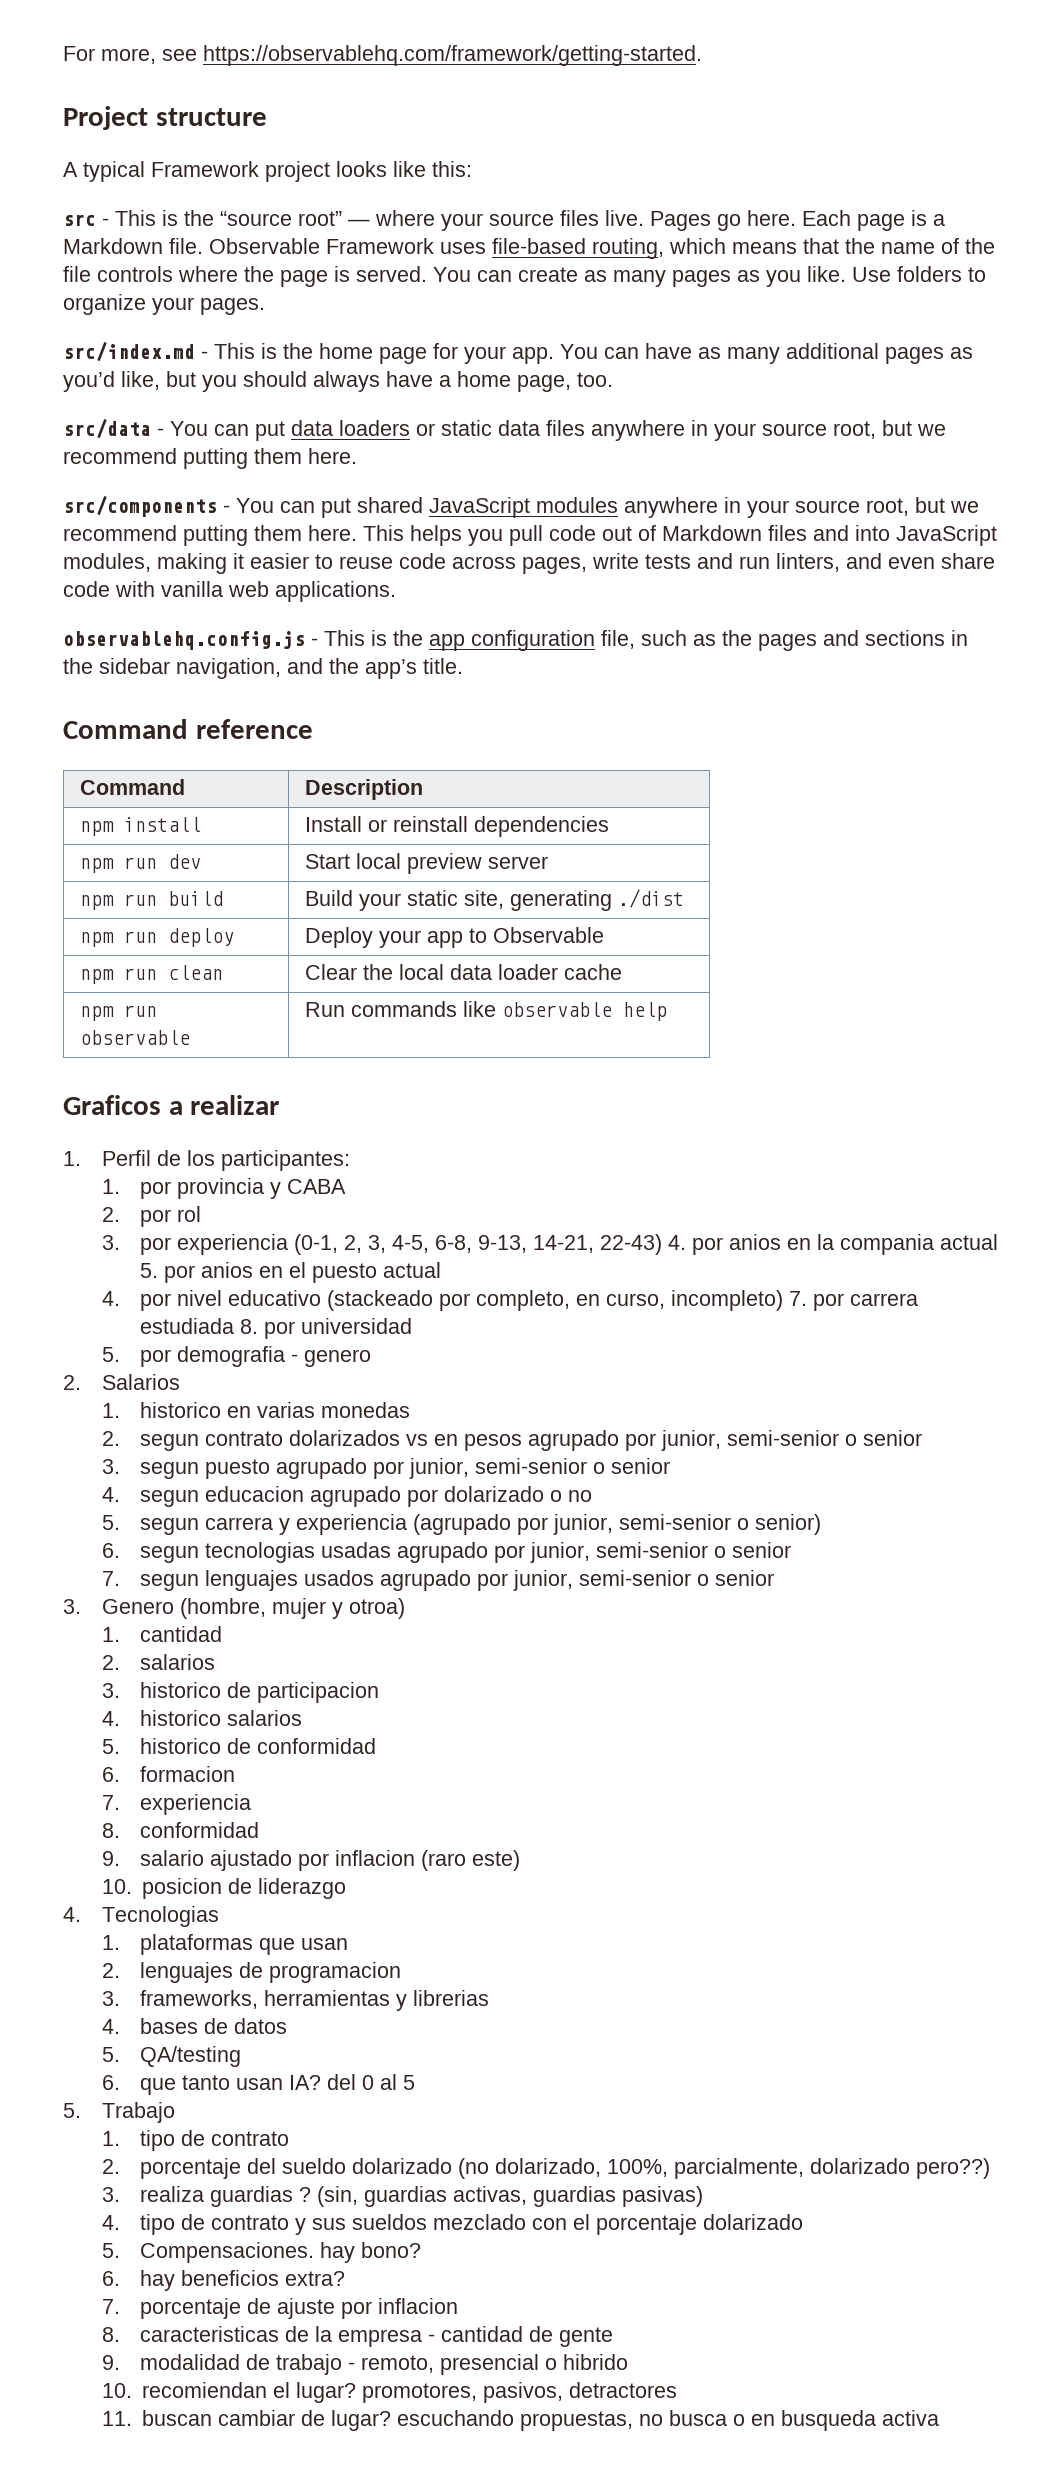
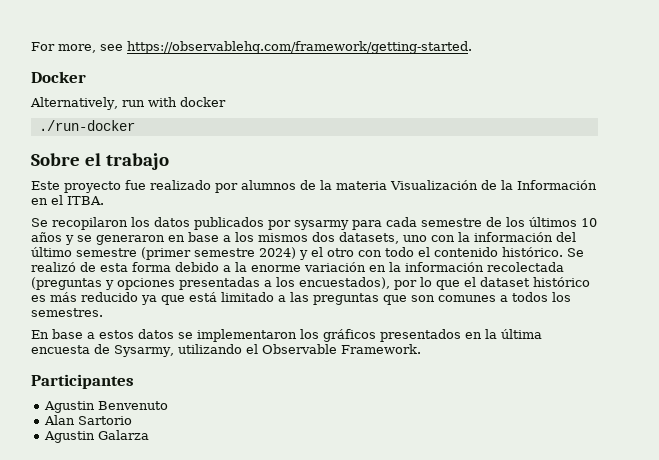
- Project structure
- A typical Framework project looks like this:
- src - This is the “source root” — where your source files live. Pages go here. Each page is a Markdown file. Observable Framework uses file-based routing, which means that the name of the file controls where the page is served. You can create as many pages as you like. Use folders to organize your pages.
- src/index.md - This is the home page for your app. You can have as many additional pages as you’d like, but you should always have a home page, too.
- src/data - You can put data loaders or static data files anywhere in your source root, but we recommend putting them here.
- src/components - You can put shared JavaScript modules anywhere in your source root, but we recommend putting them here. This helps you pull code out of Markdown files and into JavaScript modules, making it easier to reuse code across pages, write tests and run linters, and even share code with vanilla web applications.
- observablehq.config.js - This is the app configuration file, such as the pages and sections in the sidebar navigation, and the app’s title.
- Command reference
- Command | Description
- npm install | Install or reinstall dependencies
- npm run dev | Start local preview server
- npm run build | Build your static site, generating ./dist
- npm run deploy | Deploy your app to Observable
- npm run clean | Clear the local data loader cache
- npm run observable | Run commands like observable help
- Graficos a realizar
- 1. Perfil de los participantes:
- 1. por provincia y CABA
- 2. por rol
- 3. por experiencia (0-1, 2, 3, 4-5, 6-8, 9-13, 14-21, 22-43) 4. por anios en la compania actual 5. por anios en el puesto actual
- 4. por nivel educativo (stackeado por completo, en curso, incompleto) 7. por carrera estudiada 8. por universidad
- 5. por demografia - genero
- 2. Salarios
- 1. historico en varias monedas
- 2. segun contrato dolarizados vs en pesos agrupado por junior, semi-senior o senior
- 3. segun puesto agrupado por junior, semi-senior o senior
- 4. segun educacion agrupado por dolarizado o no
- 5. segun carrera y experiencia (agrupado por junior, semi-senior o senior)
- 6. segun tecnologias usadas agrupado por junior, semi-senior o senior
- 7. segun lenguajes usados agrupado por junior, semi-senior o senior
- 3. Genero (hombre, mujer y otroa)
- 1. cantidad
- 2. salarios
- 3. historico de participacion
- 4. historico salarios
- 5. historico de conformidad
- 6. formacion
- 7. experiencia
- 8. conformidad
- 9. salario ajustado por inflacion (raro este)
- 10. posicion de liderazgo
- 4. Tecnologias
- 1. plataformas que usan
- 2. lenguajes de programacion
- 3. frameworks, herramientas y librerias
- 4. bases de datos
- 5. QA/testing
- 6. que tanto usan IA? del 0 al 5
- 5. Trabajo
- 1. tipo de contrato
- 2. porcentaje del sueldo dolarizado (no dolarizado, 100%, parcialmente, dolarizado pero??)
- 3. realiza guardias ? (sin, guardias activas, guardias pasivas)
- 4. tipo de contrato y sus sueldos mezclado con el porcentaje dolarizado
- 5. Compensaciones. hay bono?
- 6. hay beneficios extra?
- 7. porcentaje de ajuste por inflacion
- 8. caracteristicas de la empresa - cantidad de gente
- 9. modalidad de trabajo - remoto, presencial o hibrido
- 10. recomiendan el lugar? promotores, pasivos, detractores
- 11. buscan cambiar de lugar? escuchando propuestas, no busca o en busqueda activa
+ Docker
+ Alternatively, run with docker
+ ./run-docker
+ Sobre el trabajo
+ Este proyecto fue realizado por alumnos de la materia Visualización de la Información en el ITBA.
+ Se recopilaron los datos publicados por sysarmy para cada semestre de los últimos 10 años y se generaron en base a los mismos dos datasets, uno con la información del último semestre (primer semestre 2024) y el otro con todo el contenido histórico. Se realizó de esta forma debido a la enorme variación en la información recolectada (preguntas y opciones presentadas a los encuestados), por lo que el dataset histórico es más reducido ya que está limitado a las preguntas que son comunes a todos los semestres.
+ En base a estos datos se implementaron los gráficos presentados en la última encuesta de Sysarmy, utilizando el Observable Framework.
+ Participantes
+ Agustin Benvenuto
+ Alan Sartorio
+ Agustin Galarza

